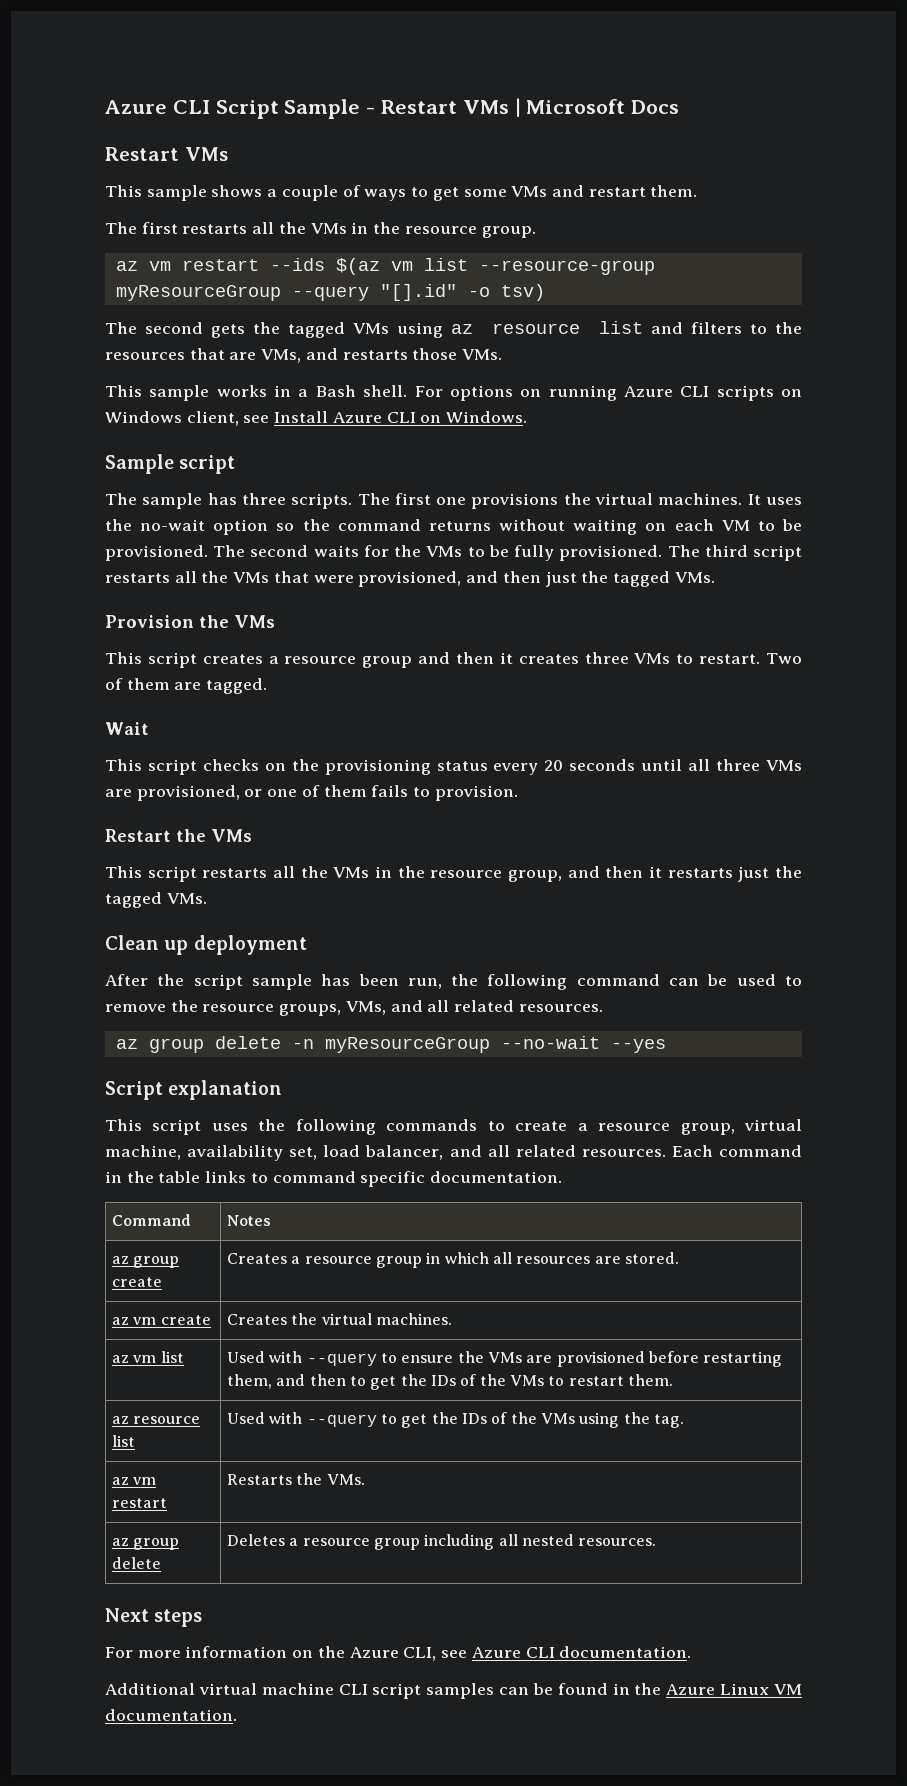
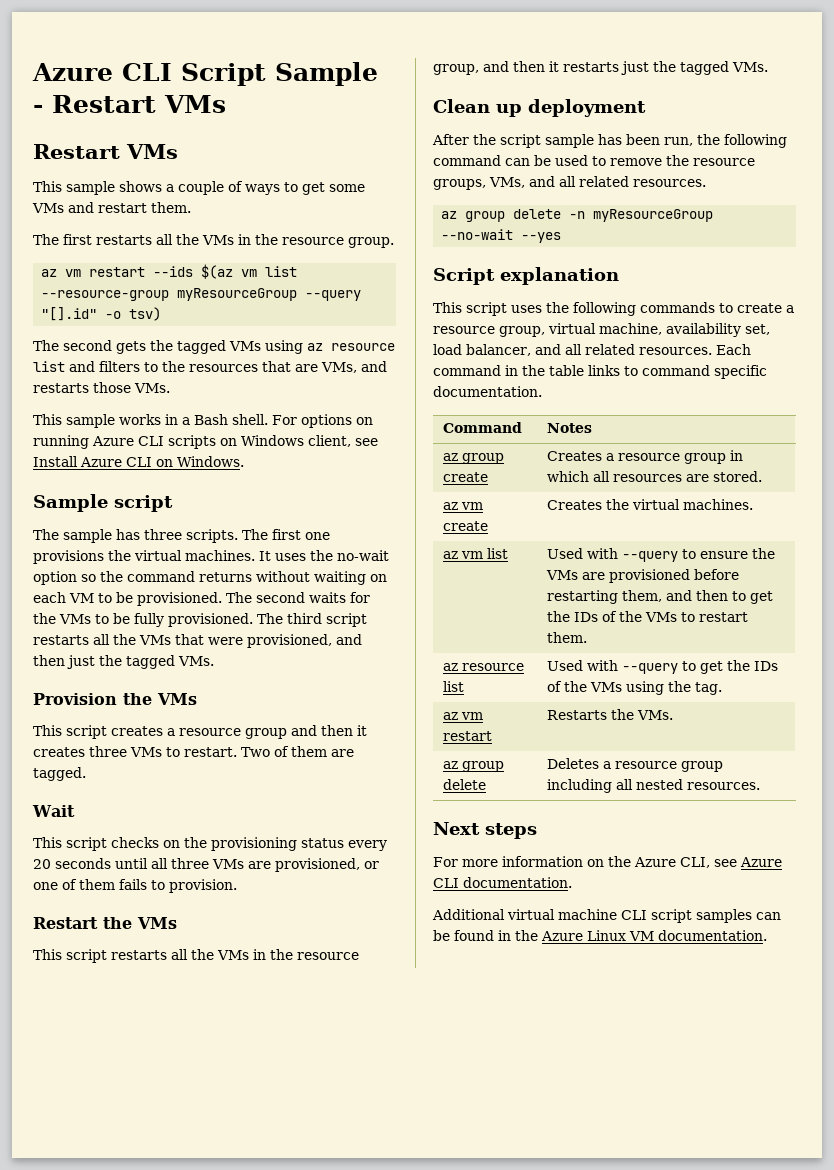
- Azure CLI Script Sample - Restart VMs | Microsoft Docs
+ Azure CLI Script Sample - Restart VMs

